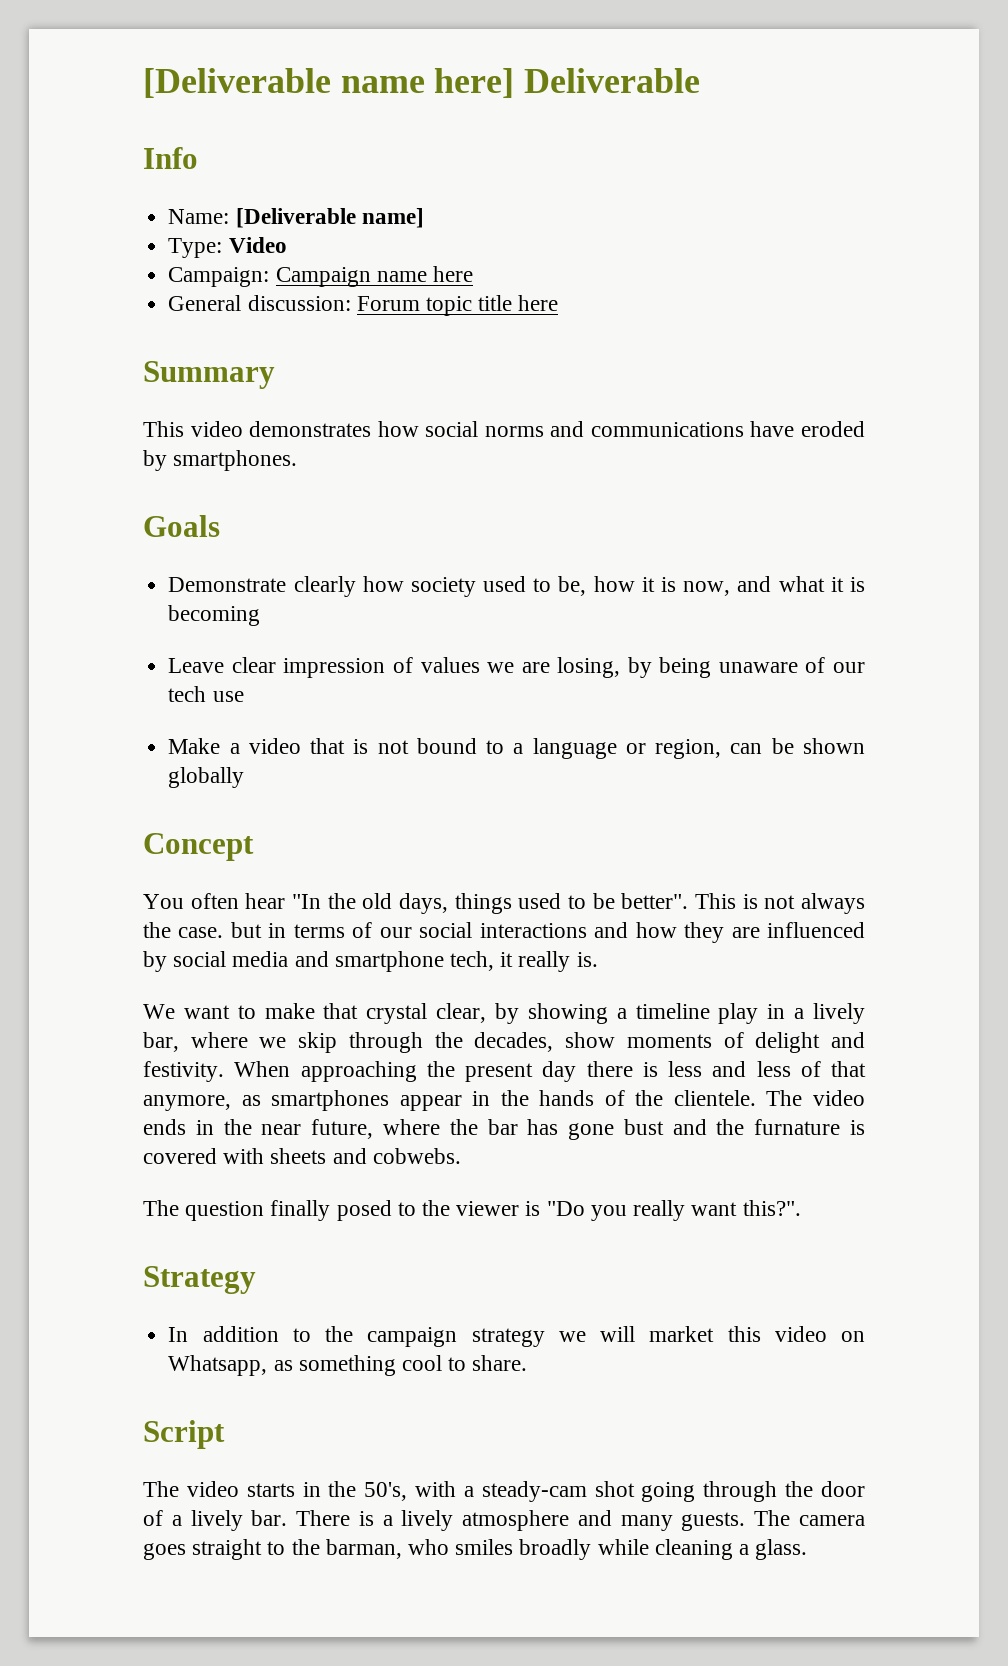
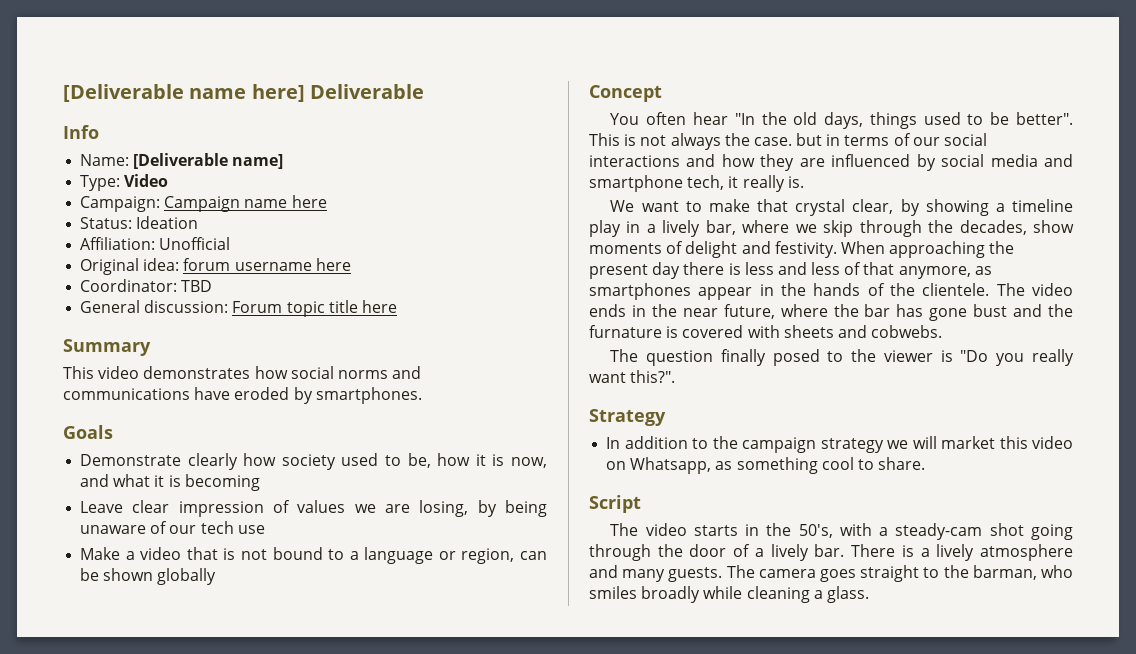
+ Status: Ideation
+ Affiliation: Unofficial
+ Original idea: forum username here
+ Coordinator: TBD

